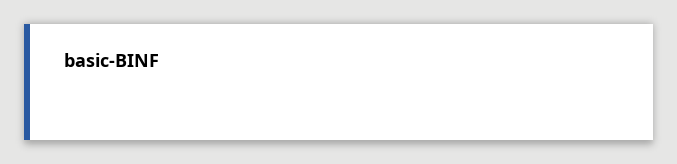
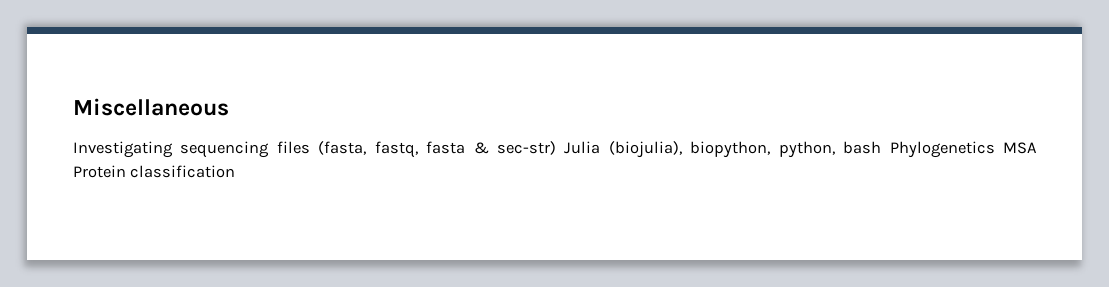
- basic-BINF
+ Miscellaneous
+ Investigating sequencing files (fasta, fastq, fasta & sec-str) Julia (biojulia), biopython, python, bash Phylogenetics MSA Protein classification

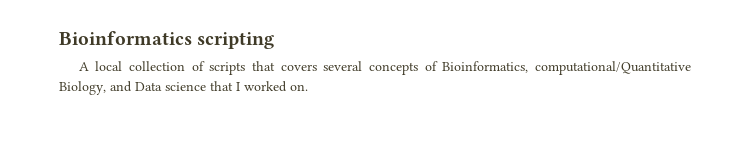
- Miscellaneous
- Investigating sequencing files (fasta, fastq, fasta & sec-str) Julia (biojulia), biopython, python, bash Phylogenetics MSA Protein classification
+ Bioinformatics scripting
+ A local collection of scripts that covers several concepts of Bioinformatics, computational/Quantitative Biology, and Data science that I worked on.

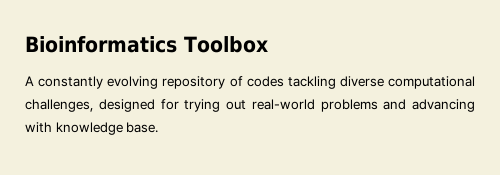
- Bioinformatics scripting
+ Bioinformatics Toolbox
- A local collection of scripts that covers several concepts of Bioinformatics, computational/Quantitative Biology, and Data science that I worked on.
+ A constantly evolving repository of codes tackling diverse computational challenges, designed for trying out real-world problems and advancing with knowledge base.

